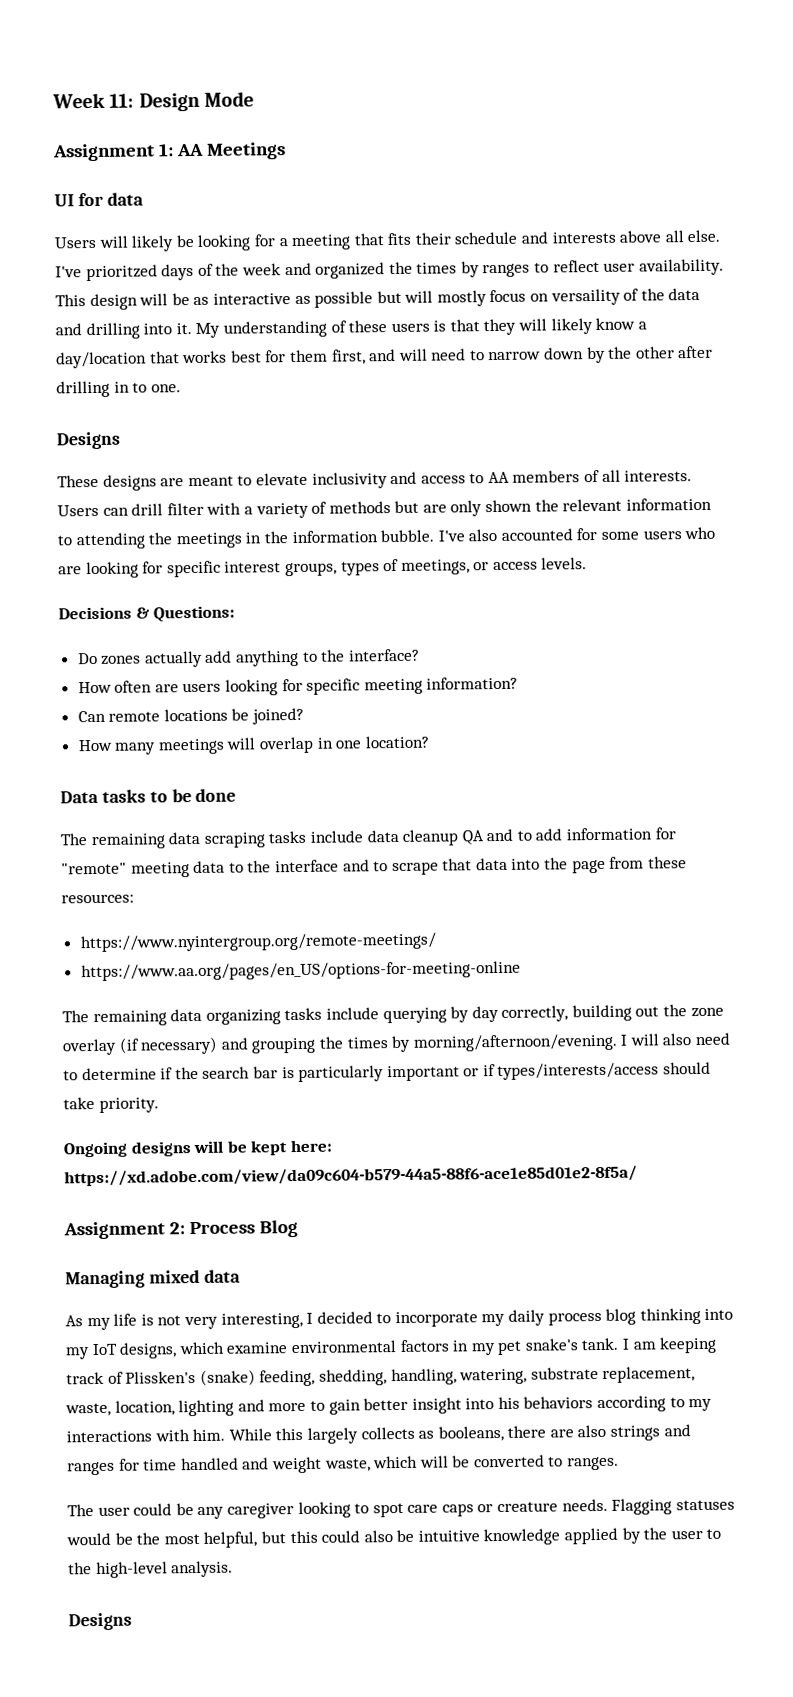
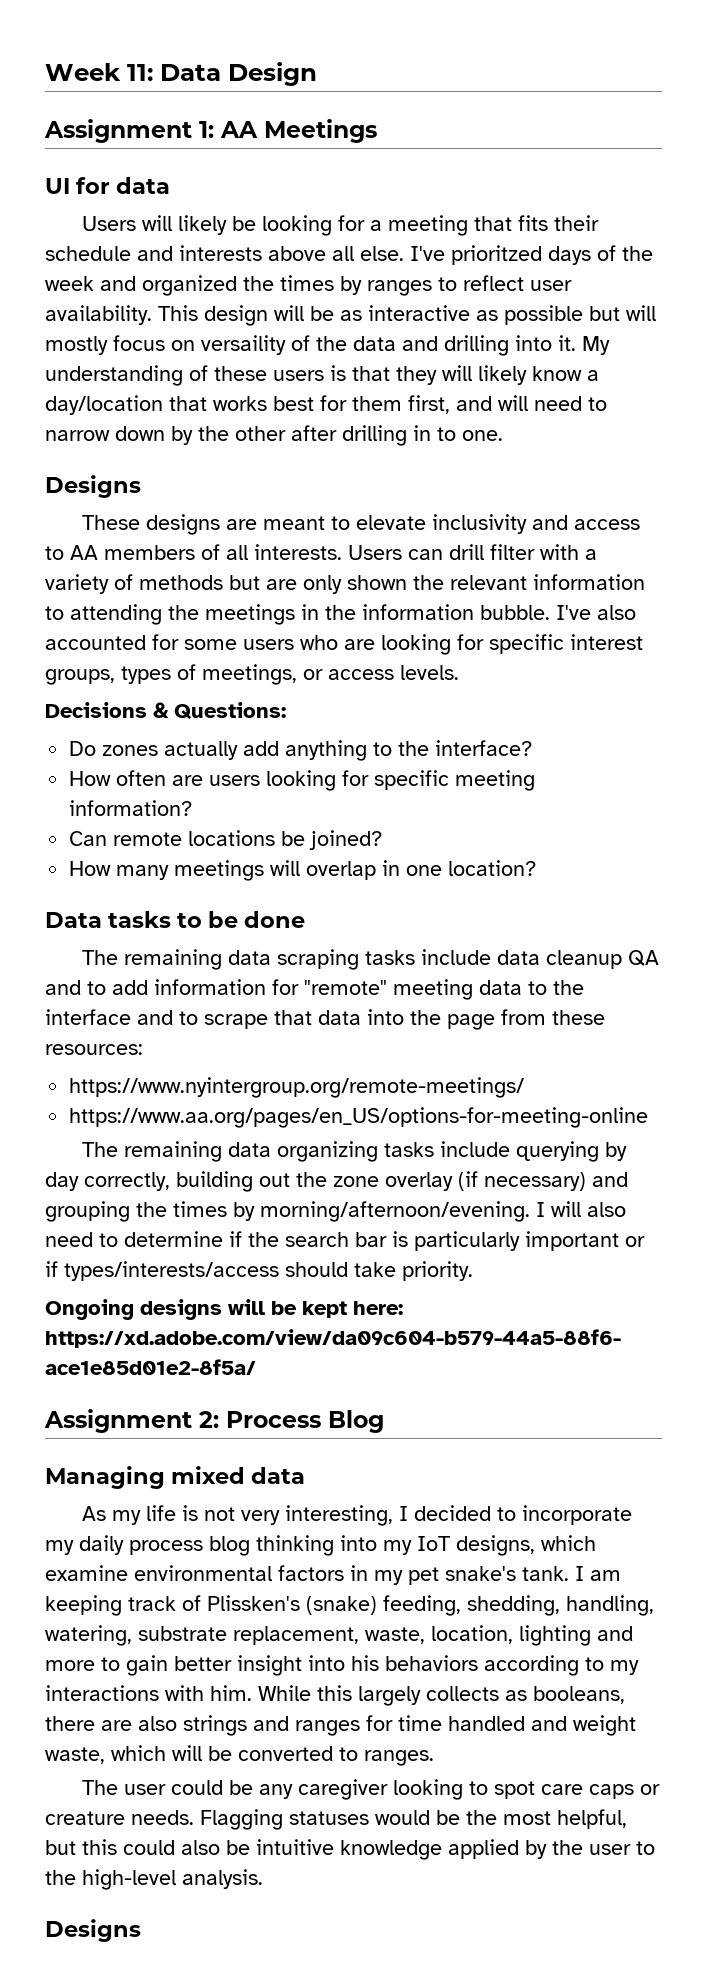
- Week 11: Design Mode
+ Week 11: Data Design

